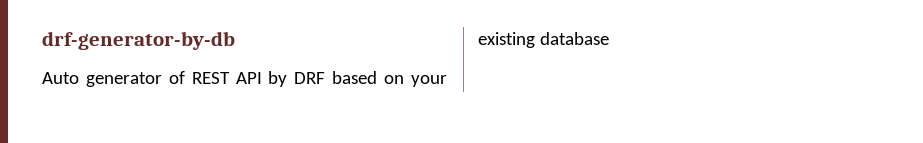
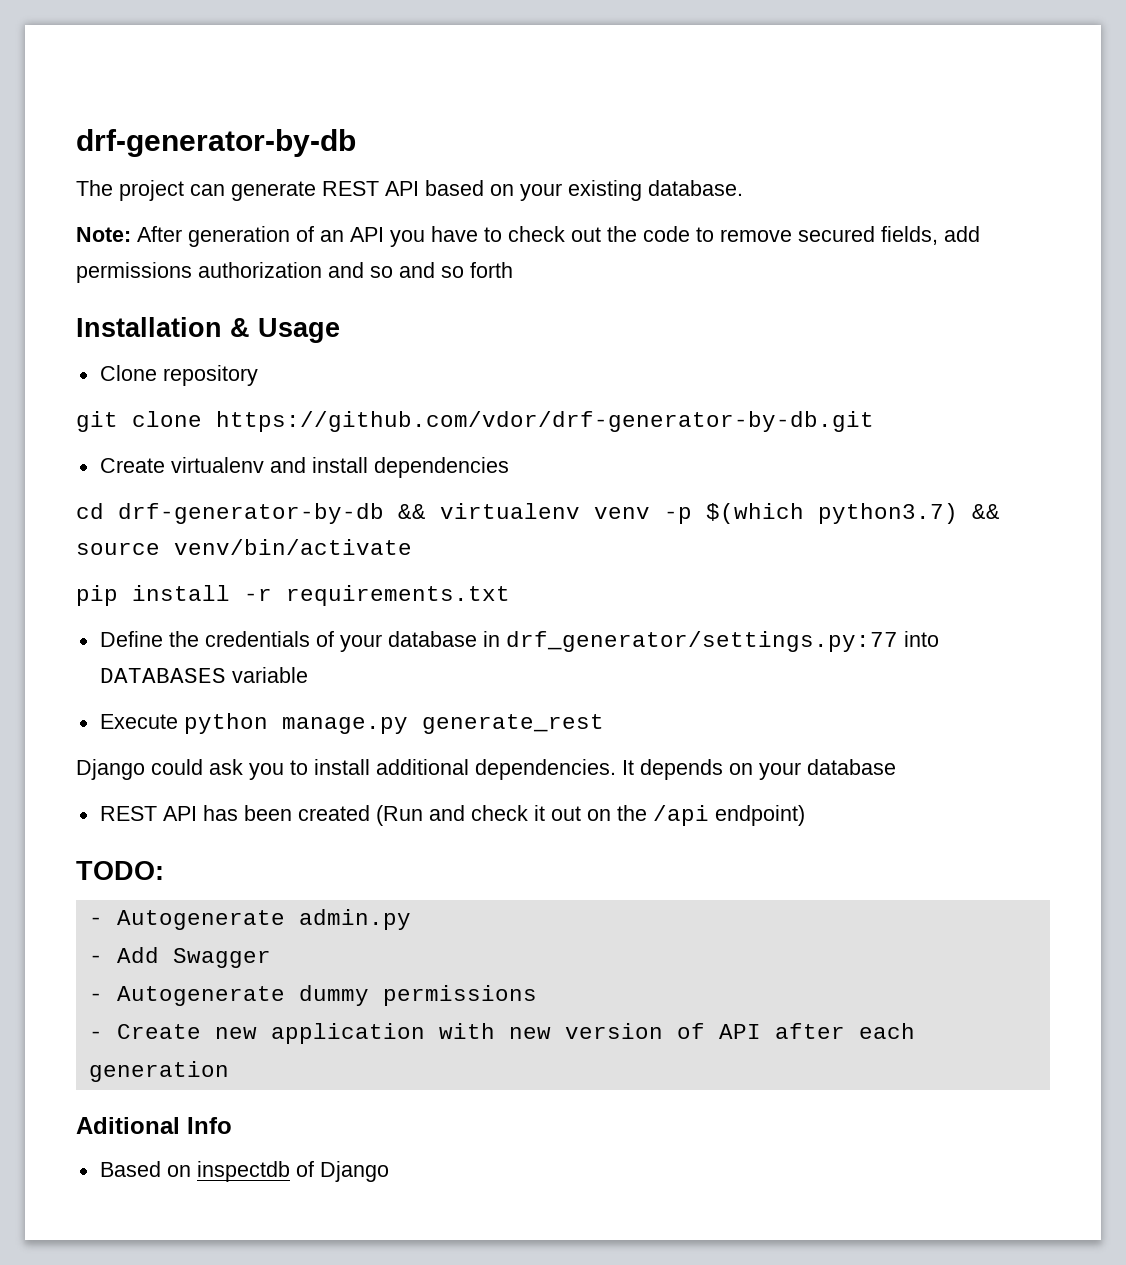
- Auto generator of REST API by DRF based on your existing database
+ The project can generate REST API based on your existing database.
+ Note: After generation of an API you have to check out the code to remove secured fields, add permissions authorization and so and so forth
+ Installation & Usage
+ Clone repository
+ git clone https://github.com/vdor/drf-generator-by-db.git
+ Create virtualenv and install dependencies
+ cd drf-generator-by-db && virtualenv venv -p $(which python3.7) && source venv/bin/activate
+ pip install -r requirements.txt
+ Define the credentials of your database in drf_generator/settings.py:77 into DATABASES variable
+ Execute python manage.py generate_rest
+ Django could ask you to install additional dependencies. It depends on your database
+ REST API has been created (Run and check it out on the /api endpoint)
+ TODO:
+ - Autogenerate admin.py
+ - Add Swagger
+ - Autogenerate dummy permissions
+ - Create new application with new version of API after each generation
+ Aditional Info
+ Based on inspectdb of Django

